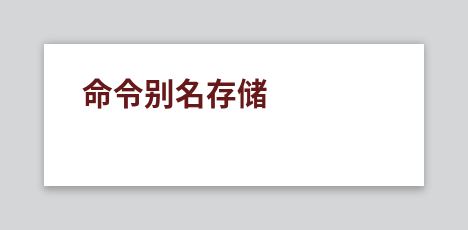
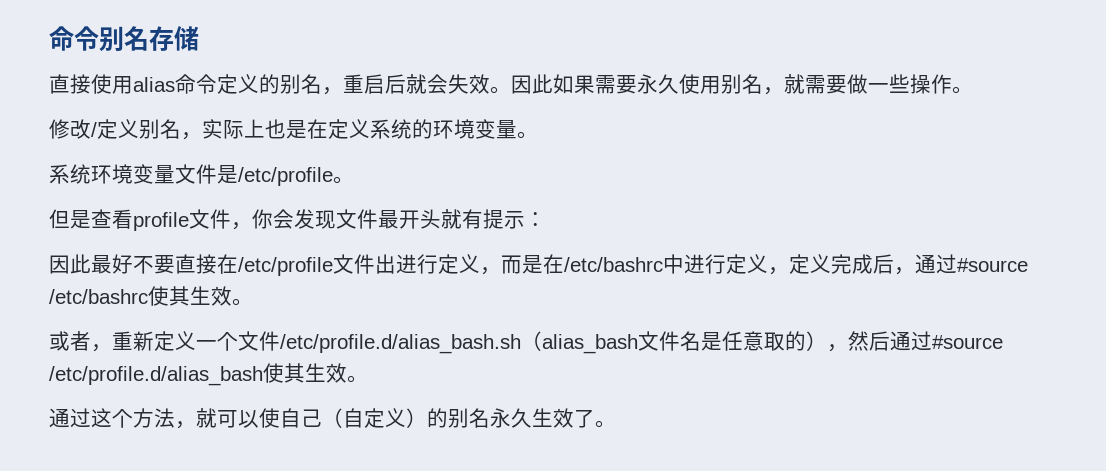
+ 直接使用alias命令定义的别名，重启后就会失效。因此如果需要永久使用别名，就需要做一些操作。
+ 修改/定义别名，实际上也是在定义系统的环境变量。
+ 系统环境变量文件是/etc/profile。
+ 但是查看profile文件，你会发现文件最开头就有提示：
+ 因此最好不要直接在/etc/profile文件出进行定义，而是在/etc/bashrc中进行定义，定义完成后，通过#source /etc/bashrc使其生效。
+ 或者，重新定义一个文件/etc/profile.d/alias_bash.sh（alias_bash文件名是任意取的），然后通过#source /etc/profile.d/alias_bash使其生效。
+ 通过这个方法，就可以使自己（自定义）的别名永久生效了。

